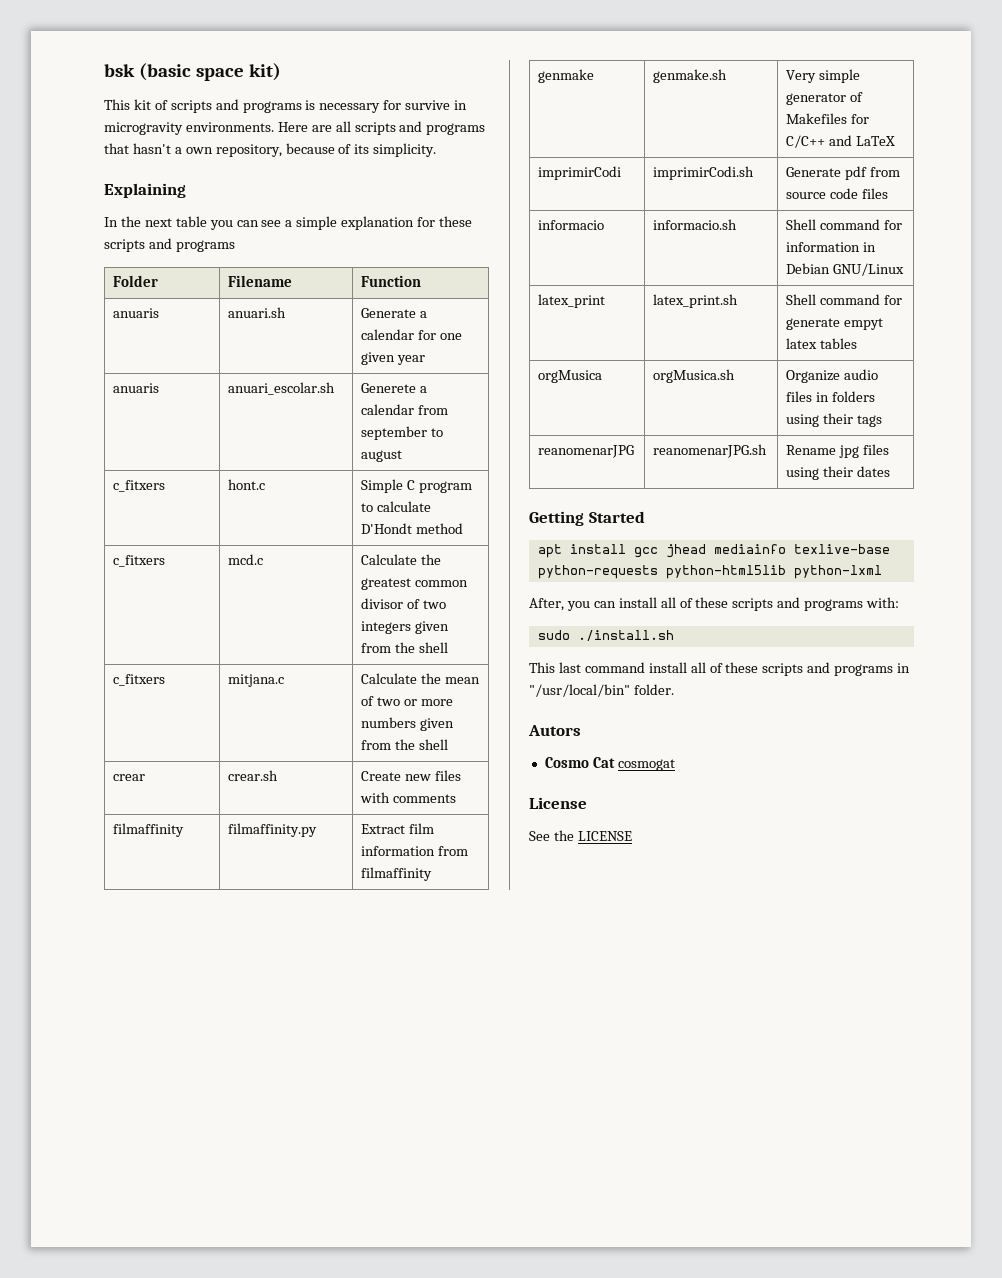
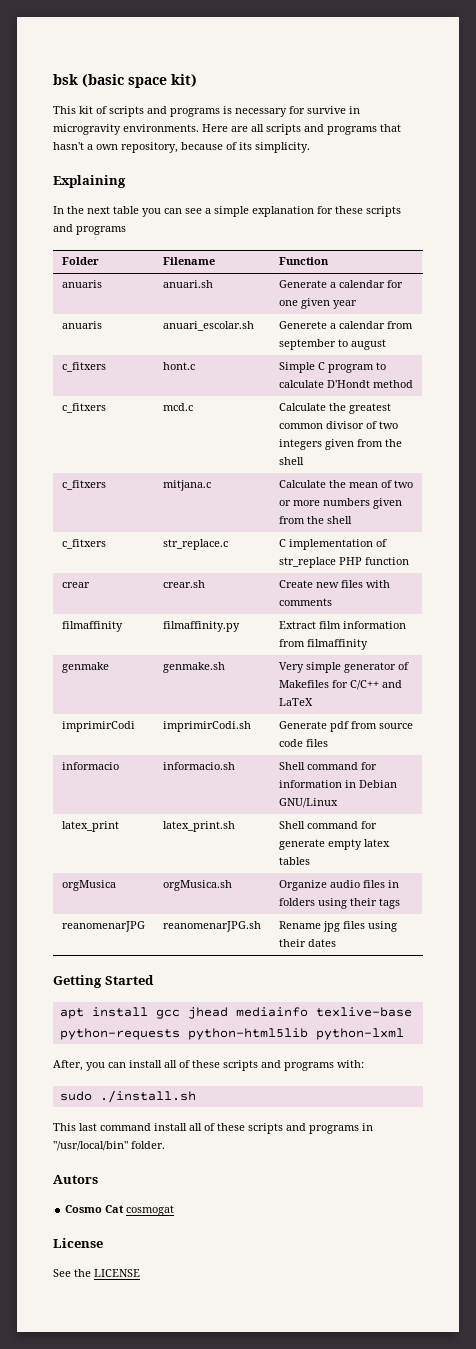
+ c_fitxers | str_replace.c | C implementation of str_replace PHP function
- latex_print | latex_print.sh | Shell command for generate empyt latex tables
+ latex_print | latex_print.sh | Shell command for generate empty latex tables

